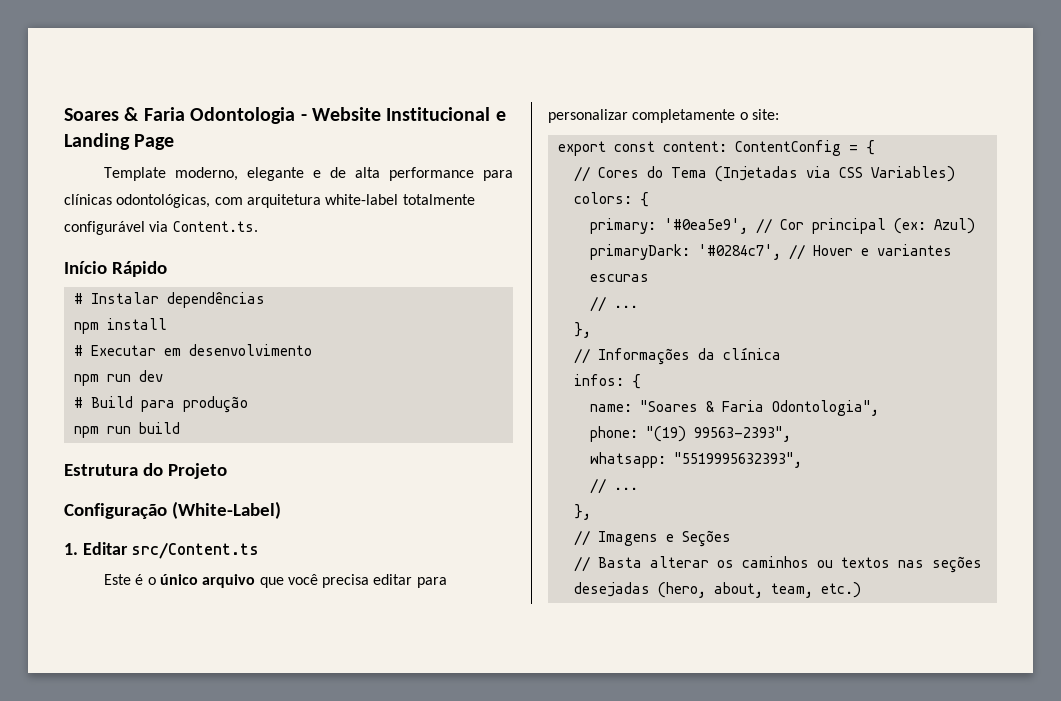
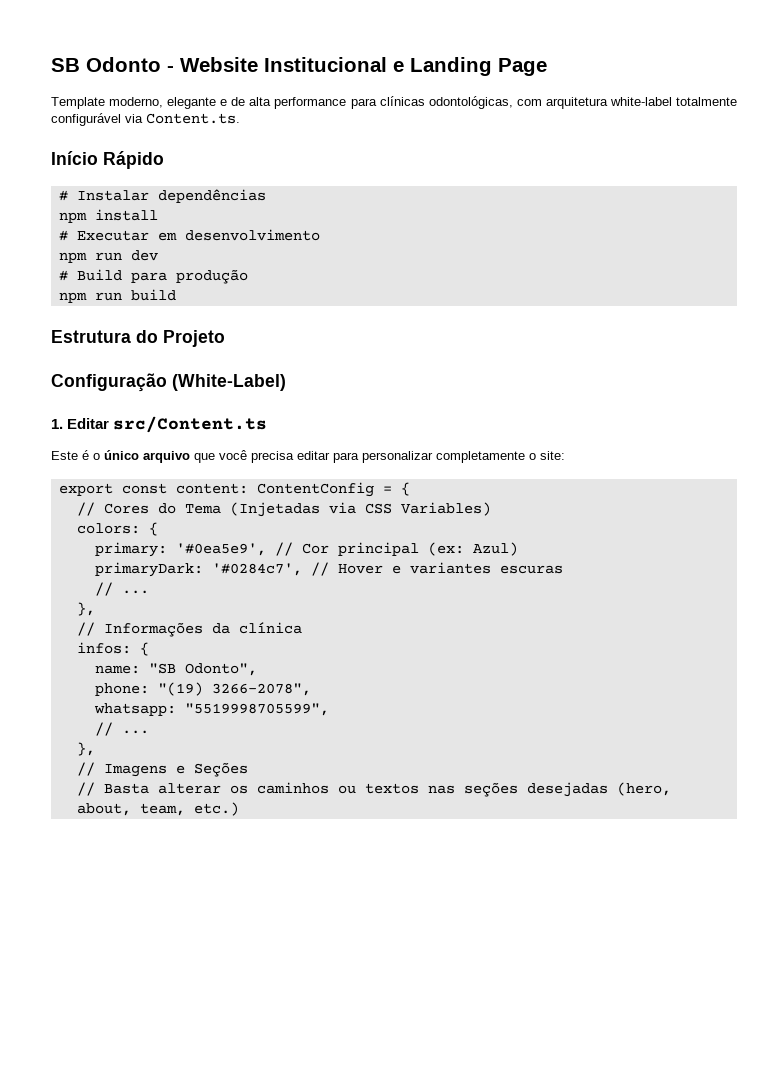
- Soares & Faria Odontologia - Website Institucional e Landing Page
+ SB Odonto - Website Institucional e Landing Page
- name: "Soares & Faria Odontologia",
+ name: "SB Odonto",
- phone: "(19) 99563-2393",
+ phone: "(19) 3266-2078",
- whatsapp: "5519995632393",
+ whatsapp: "5519998705599",

